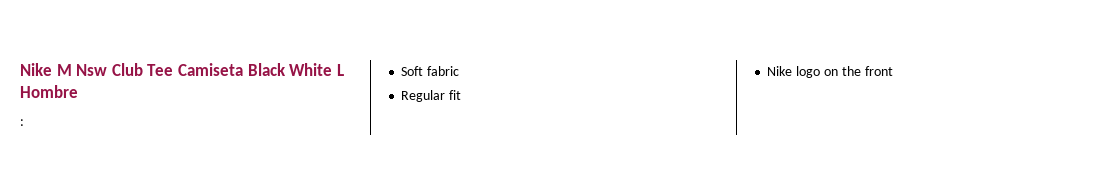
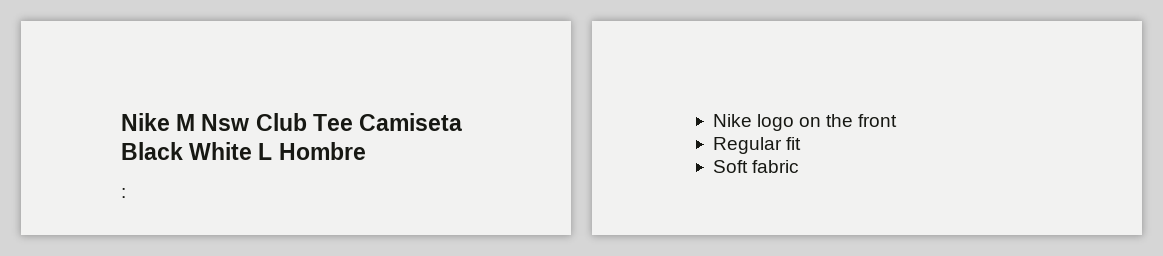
- Soft fabric
- Regular fit
+ Regular fit
+ Soft fabric

